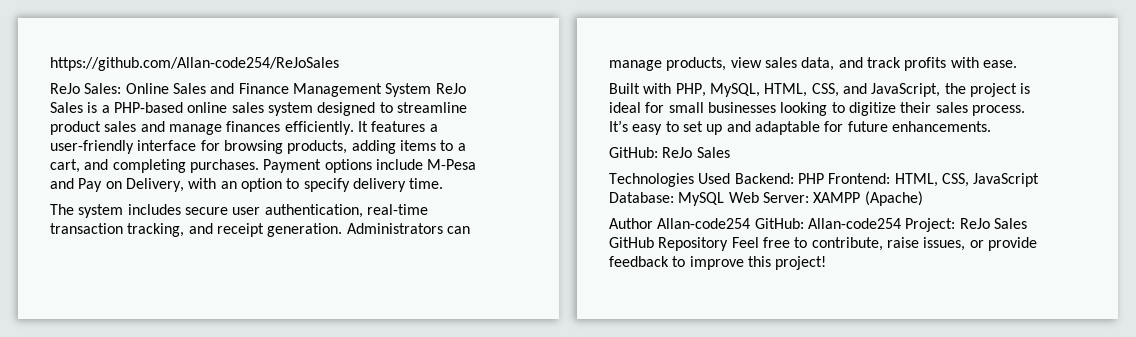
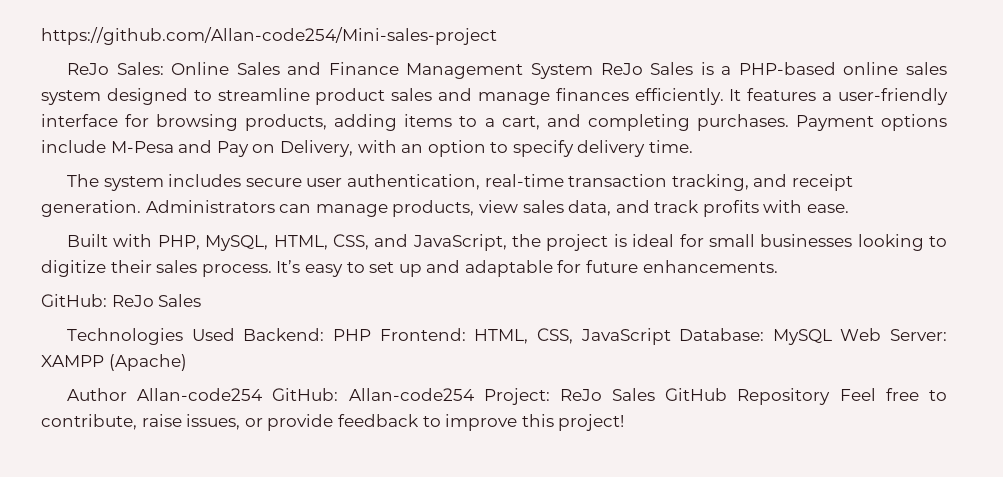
- https://github.com/Allan-code254/ReJoSales
+ https://github.com/Allan-code254/Mini-sales-project

